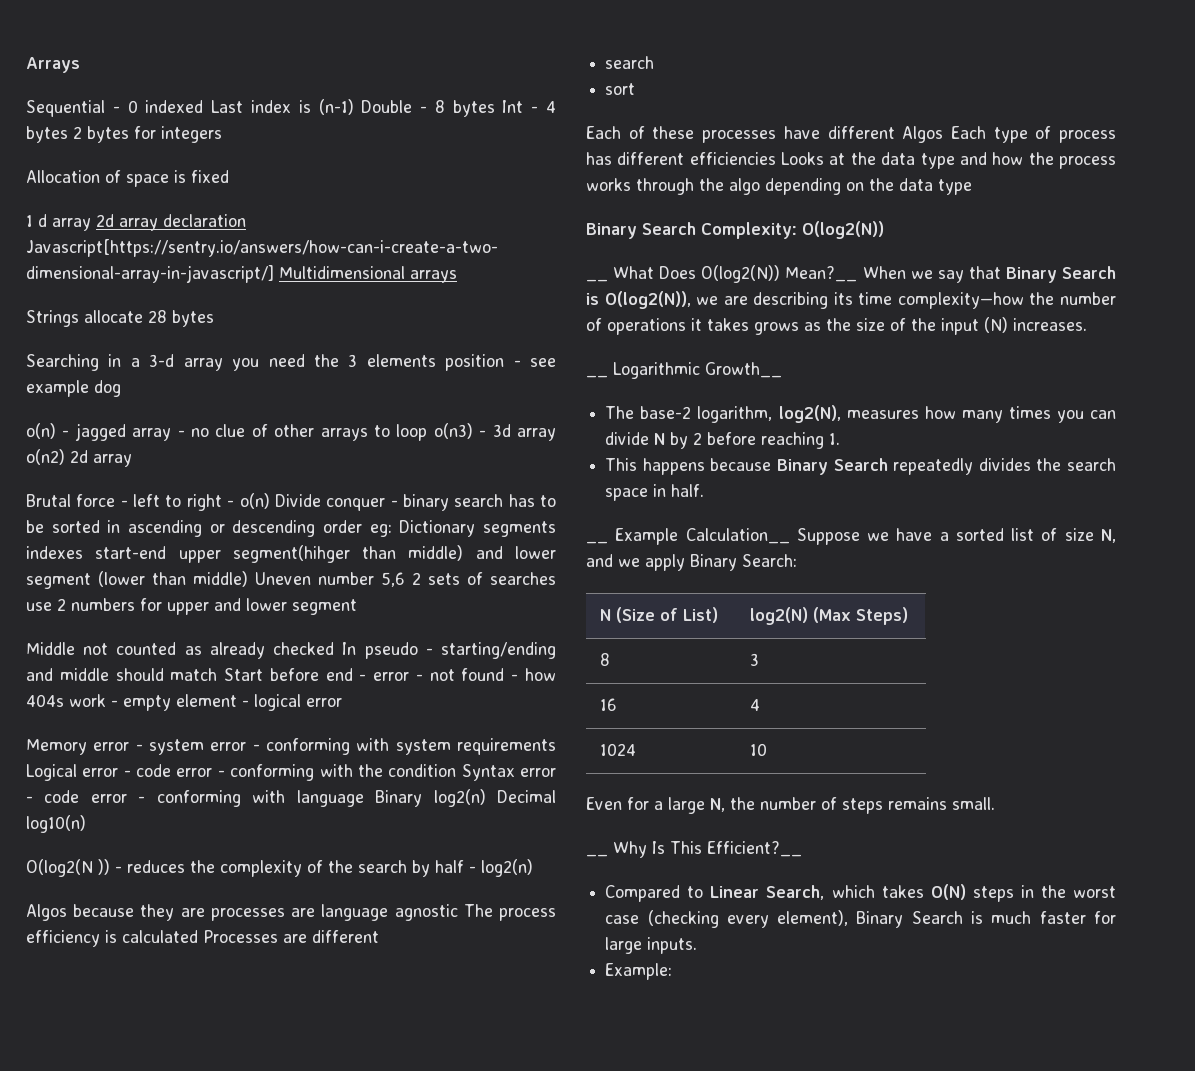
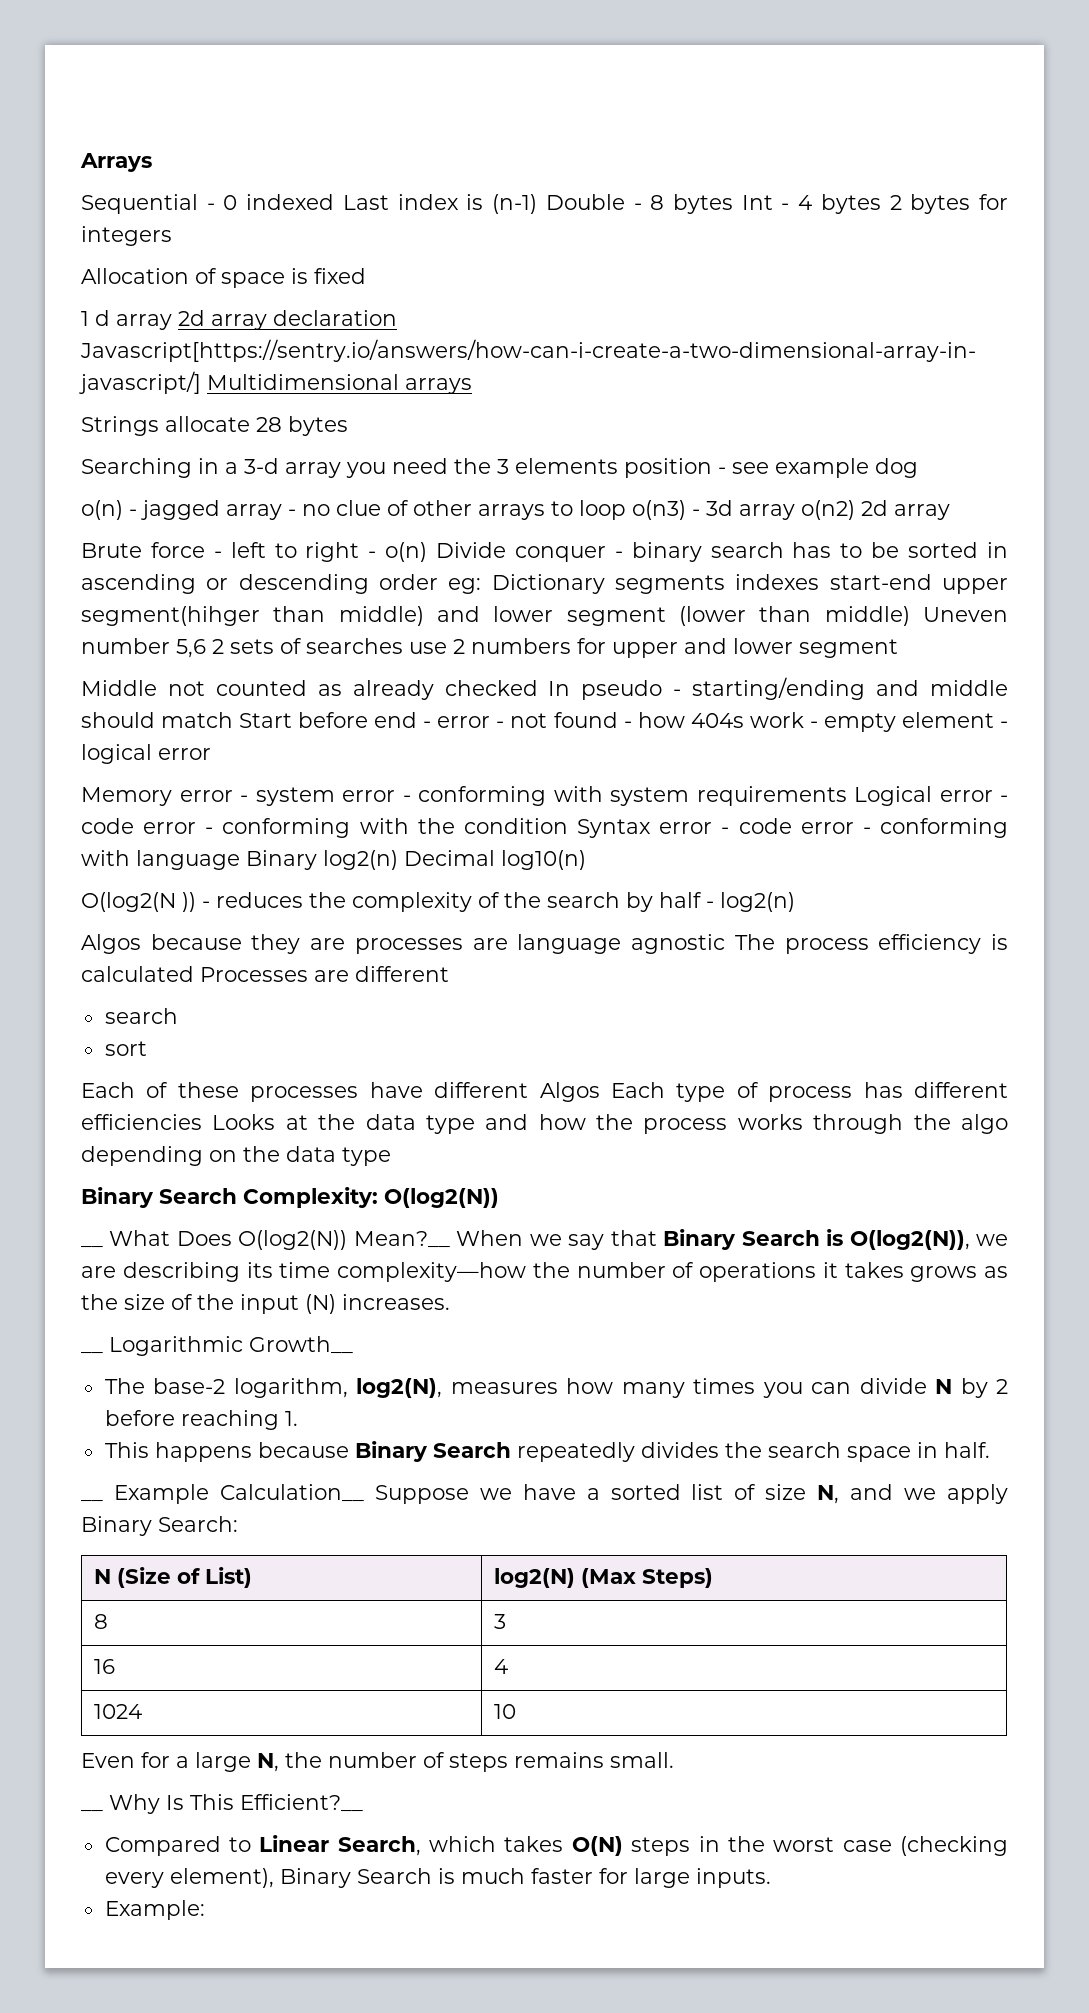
- Brutal force - left to right - o(n) Divide conquer - binary search has to be sorted in ascending or descending order eg: Dictionary segments indexes start-end upper segment(hihger than middle) and lower segment (lower than middle) Uneven number 5,6 2 sets of searches use 2 numbers for upper and lower segment
+ Brute force - left to right - o(n) Divide conquer - binary search has to be sorted in ascending or descending order eg: Dictionary segments indexes start-end upper segment(hihger than middle) and lower segment (lower than middle) Uneven number 5,6 2 sets of searches use 2 numbers for upper and lower segment

